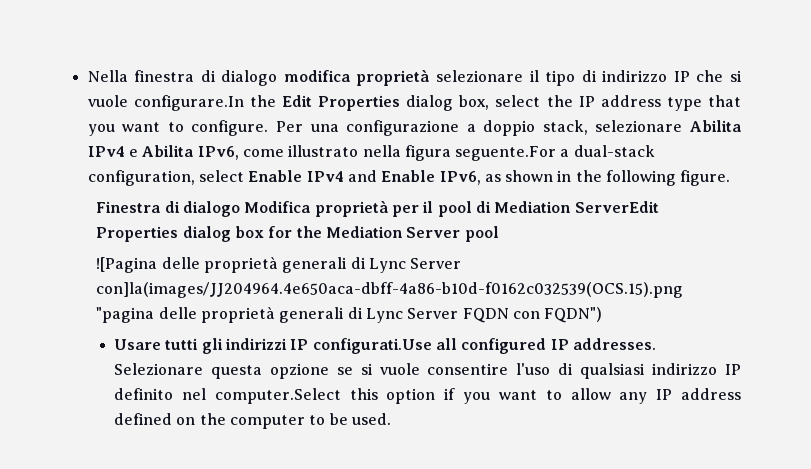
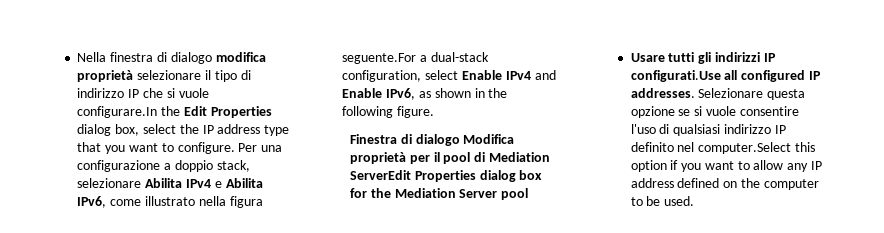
- ![Pagina delle proprietà generali di Lync Server con]la(images/JJ204964.4e650aca-dbff-4a86-b10d-f0162c032539(OCS.15).png "pagina delle proprietà generali di Lync Server FQDN con FQDN")

